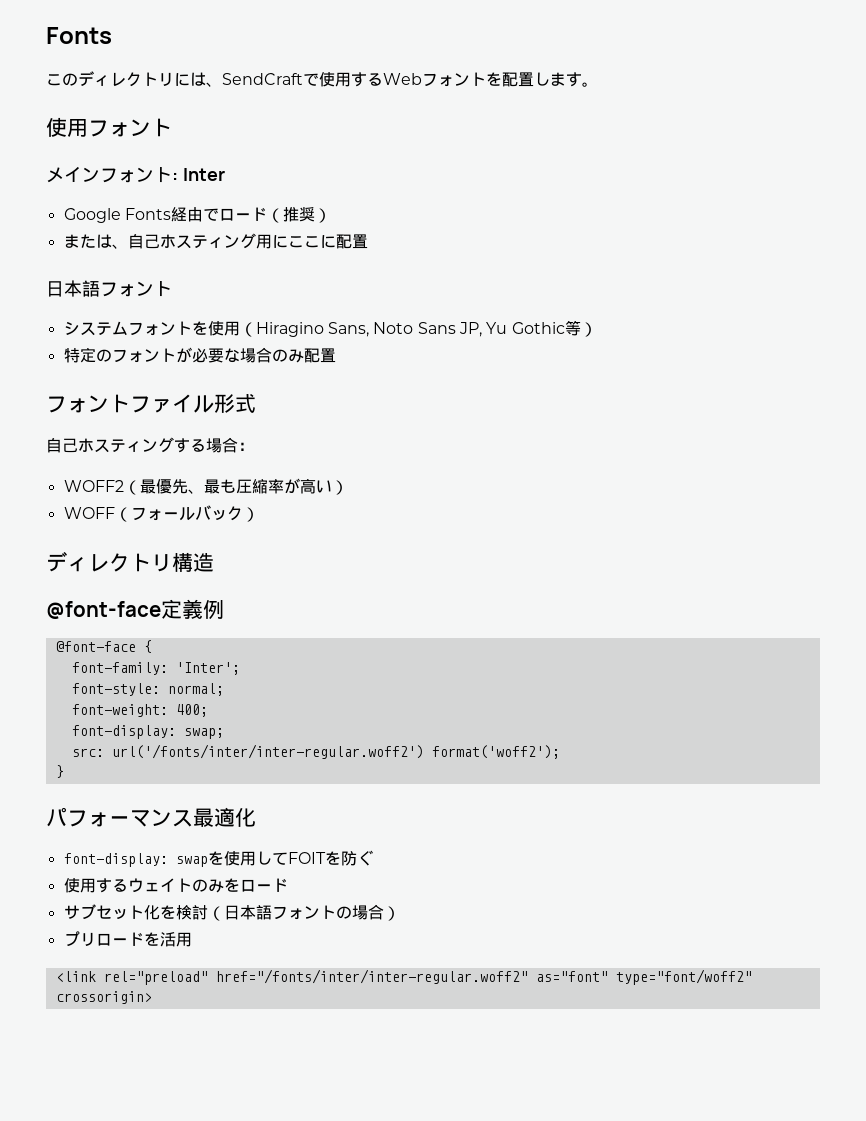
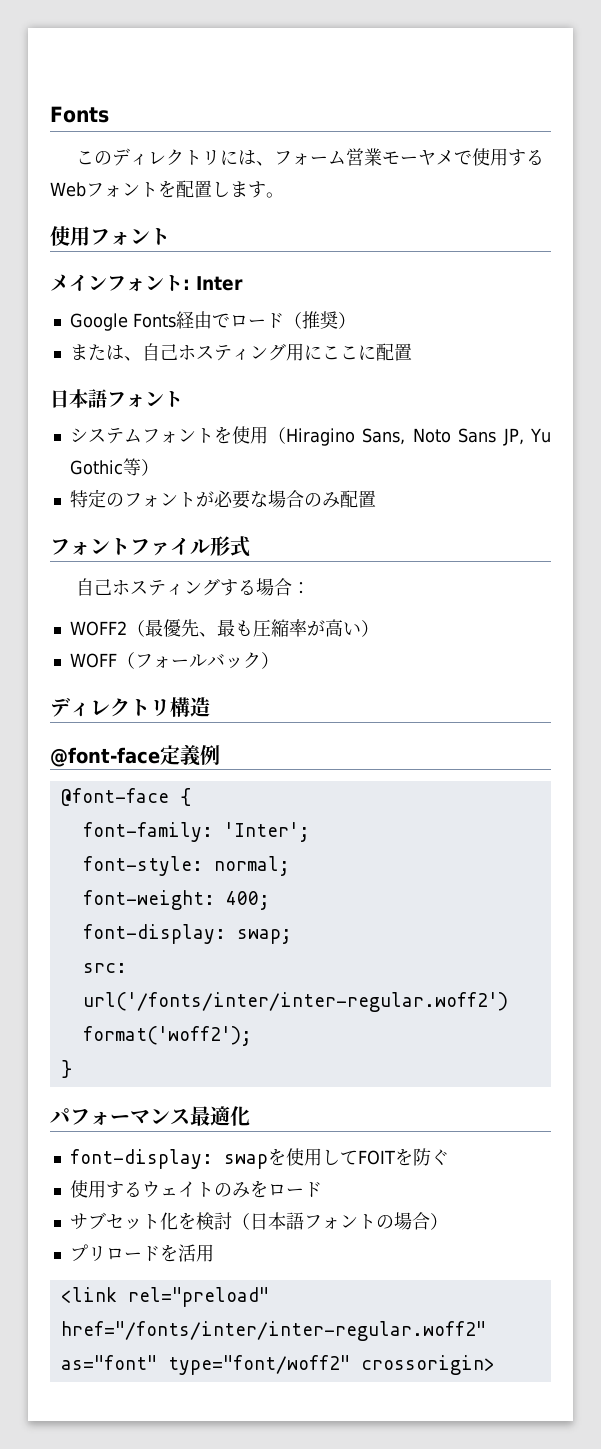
- このディレクトリには、SendCraftで使用するWebフォントを配置します。
+ このディレクトリには、フォーム営業モーヤメで使用するWebフォントを配置します。

